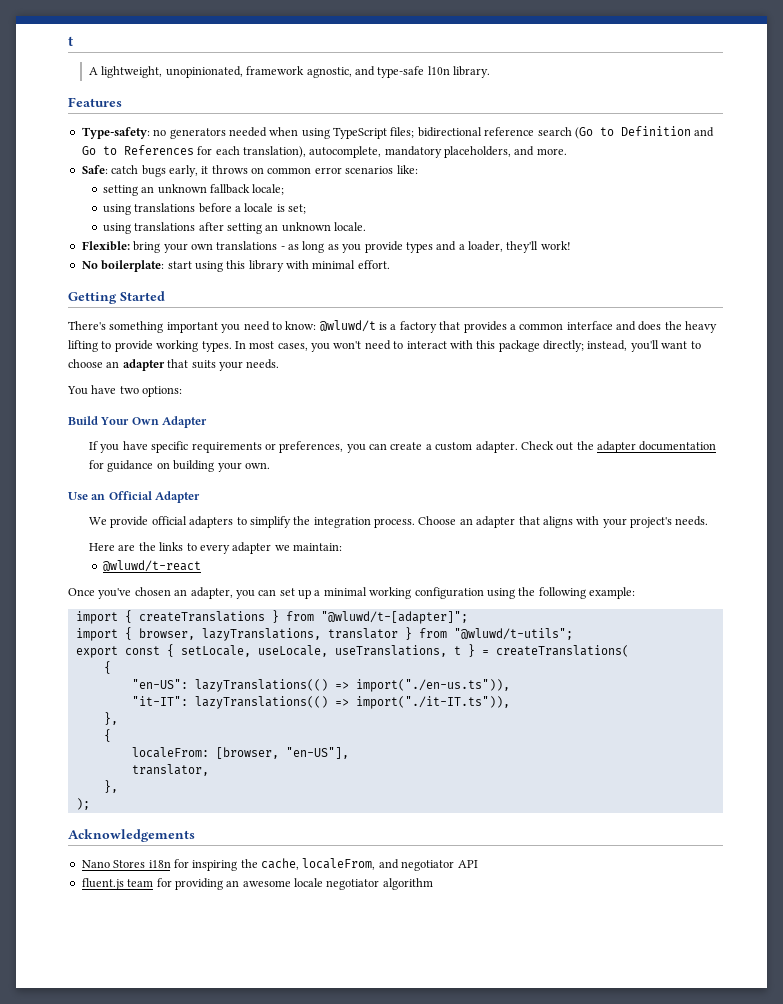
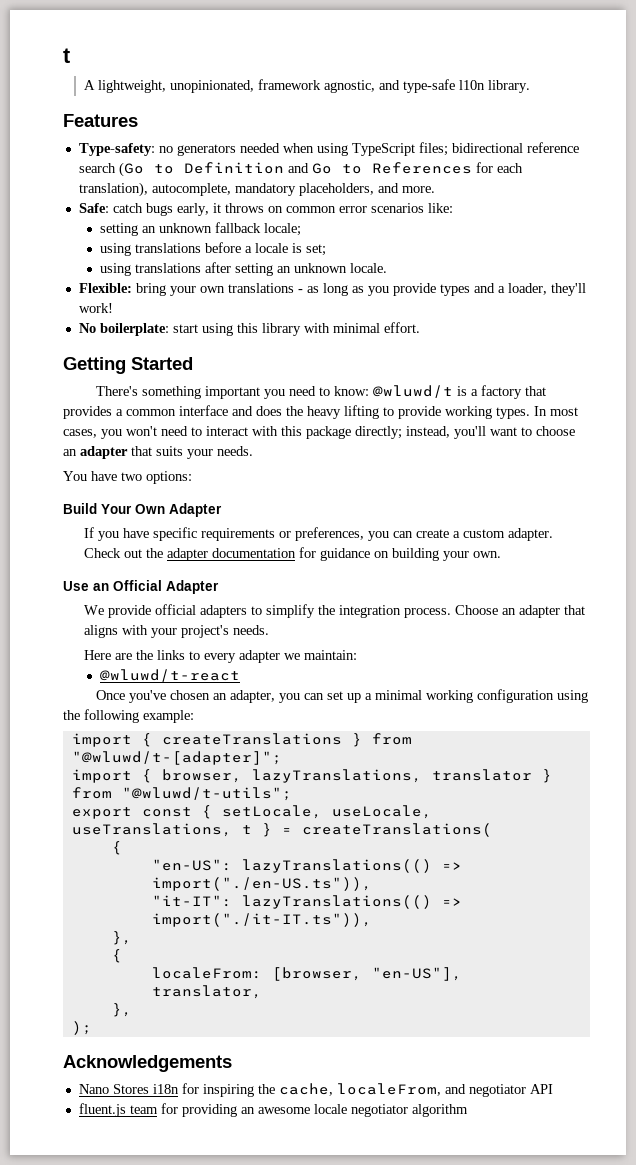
- "en-US": lazyTranslations(() => import("./en-us.ts")),
+ "en-US": lazyTranslations(() => import("./en-US.ts")),

